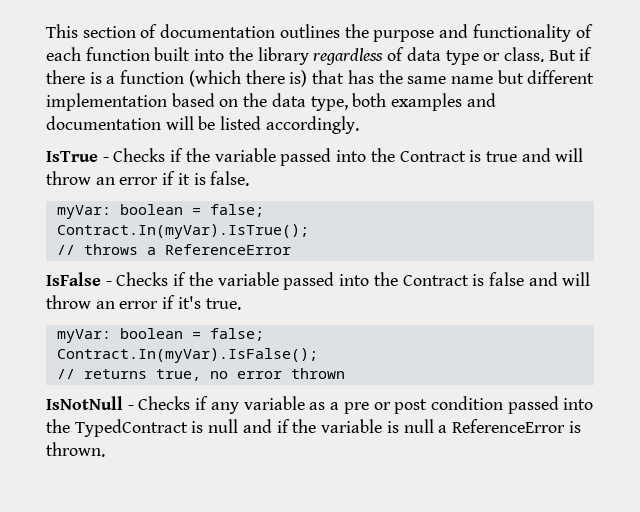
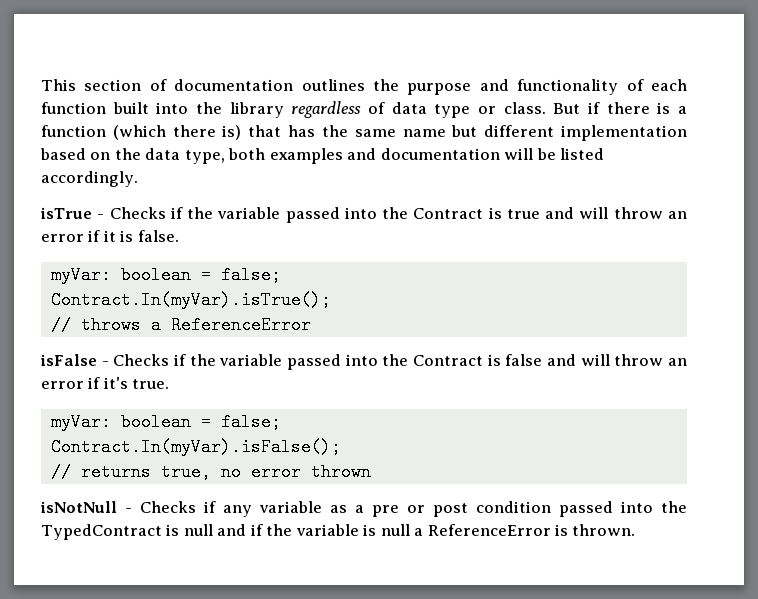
- IsTrue - Checks if the variable passed into the Contract is true and will throw an error if it is false.
+ isTrue - Checks if the variable passed into the Contract is true and will throw an error if it is false.
- Contract.In(myVar).IsTrue();
+ Contract.In(myVar).isTrue();
- IsFalse - Checks if the variable passed into the Contract is false and will throw an error if it's true.
+ isFalse - Checks if the variable passed into the Contract is false and will throw an error if it's true.
- Contract.In(myVar).IsFalse();
+ Contract.In(myVar).isFalse();
- IsNotNull - Checks if any variable as a pre or post condition passed into the TypedContract is null and if the variable is null a ReferenceError is thrown.
+ isNotNull - Checks if any variable as a pre or post condition passed into the TypedContract is null and if the variable is null a ReferenceError is thrown.

